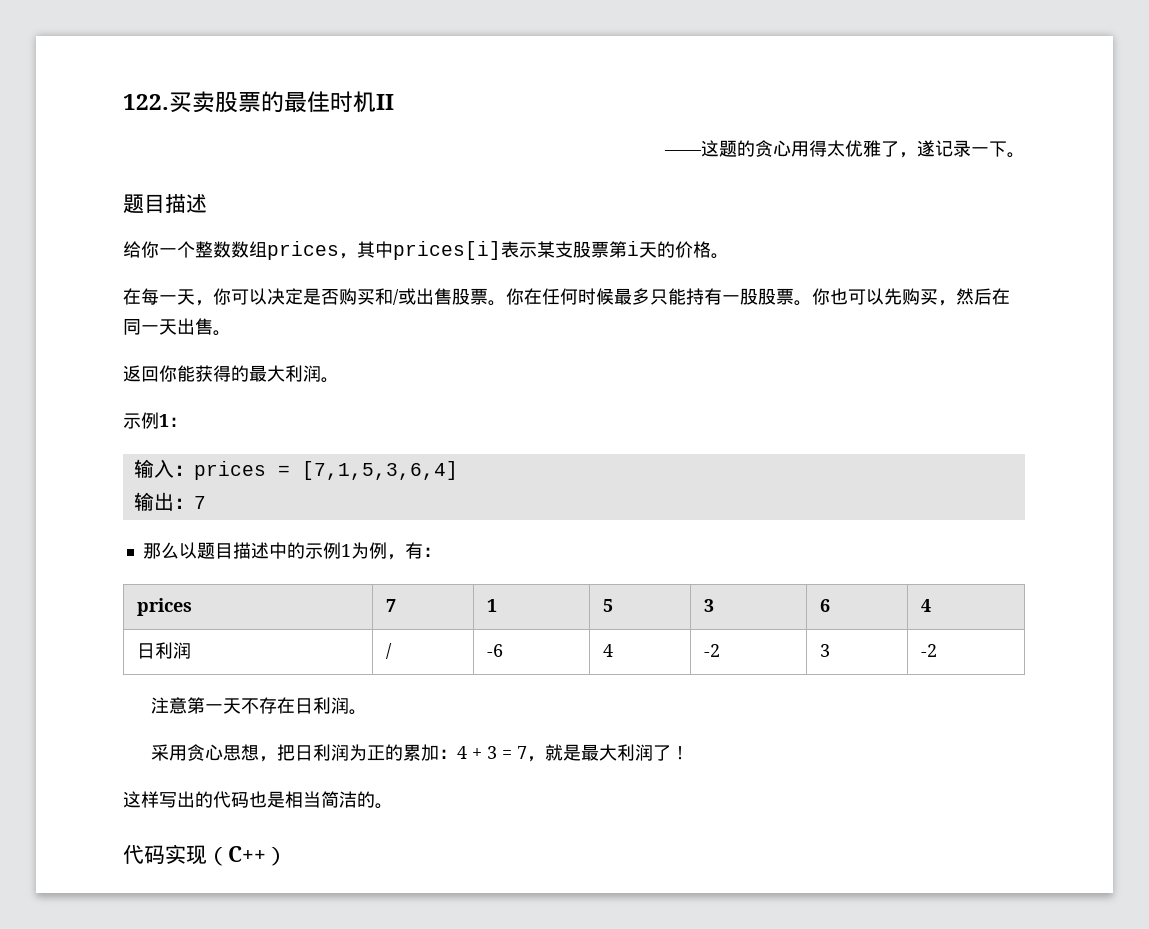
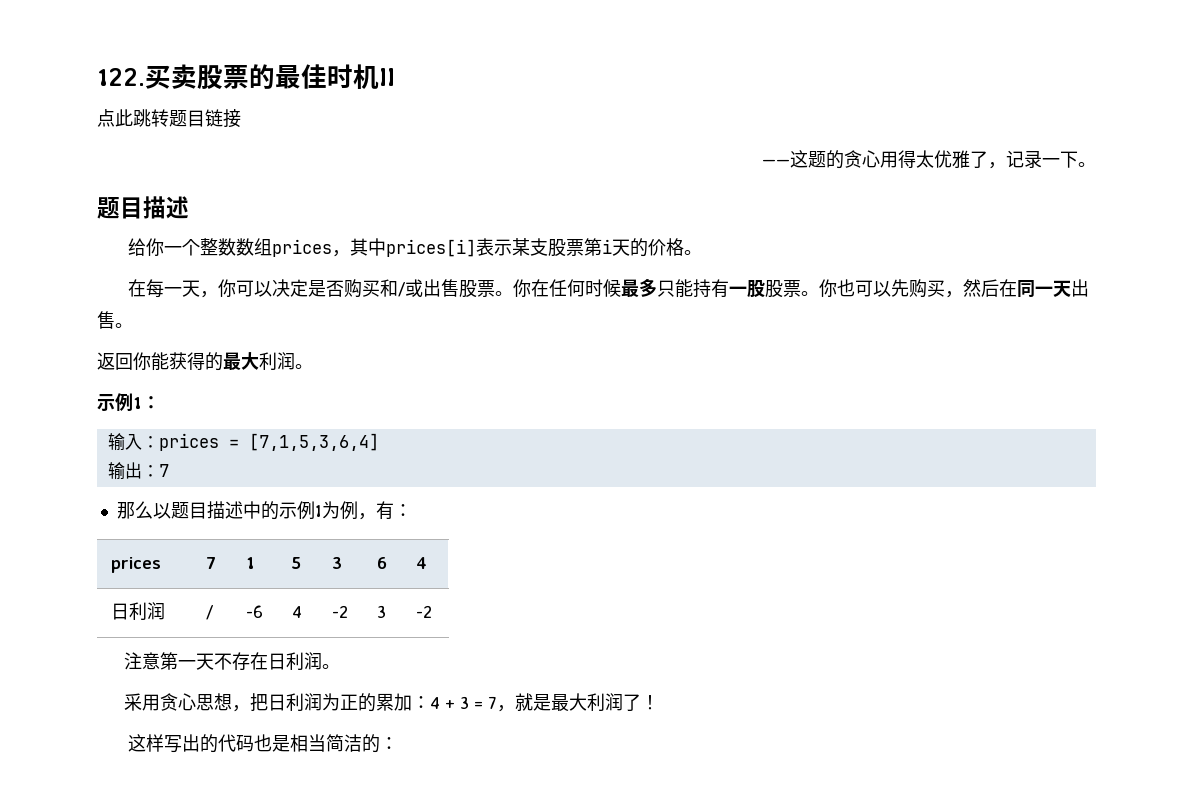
+ 点此跳转题目链接
- ——这题的贪心用得太优雅了，遂记录一下。
+ ——这题的贪心用得太优雅了，记录一下。
- 这样写出的代码也是相当简洁的。
- 代码实现（C++）
+ 这样写出的代码也是相当简洁的：

